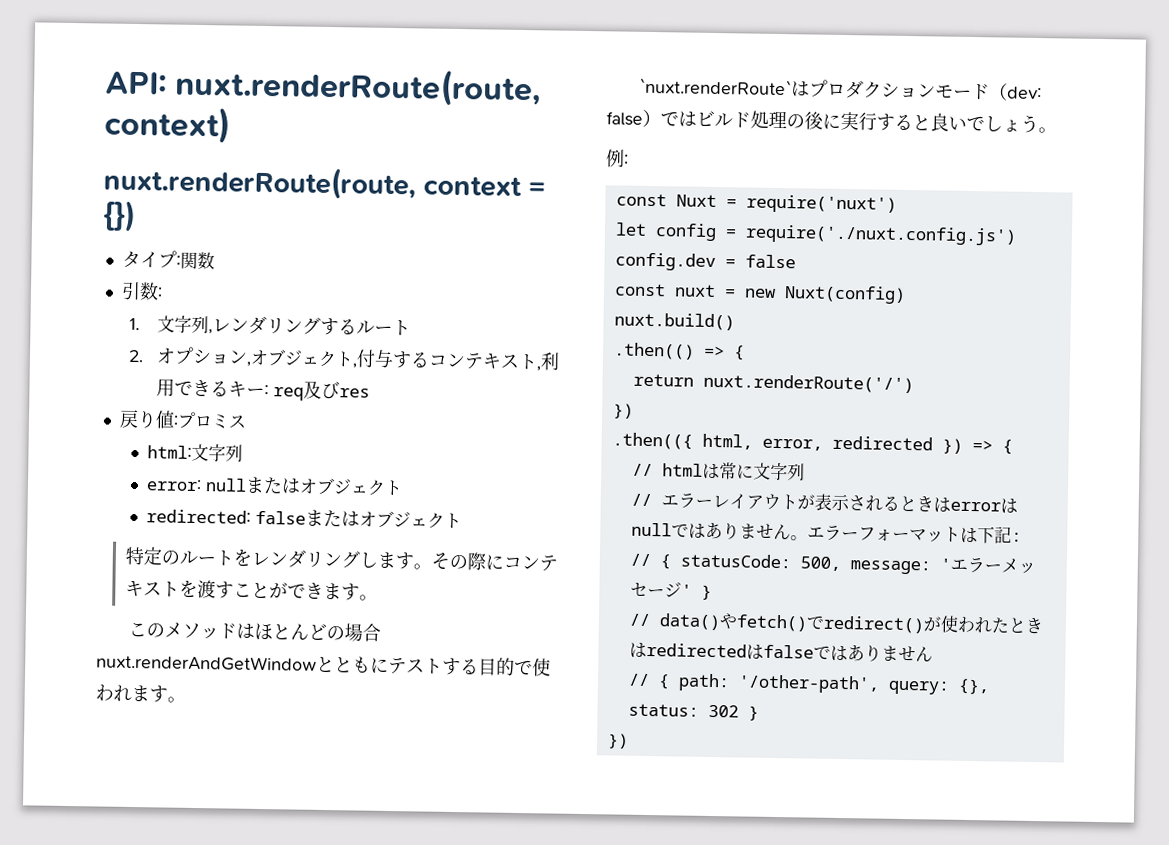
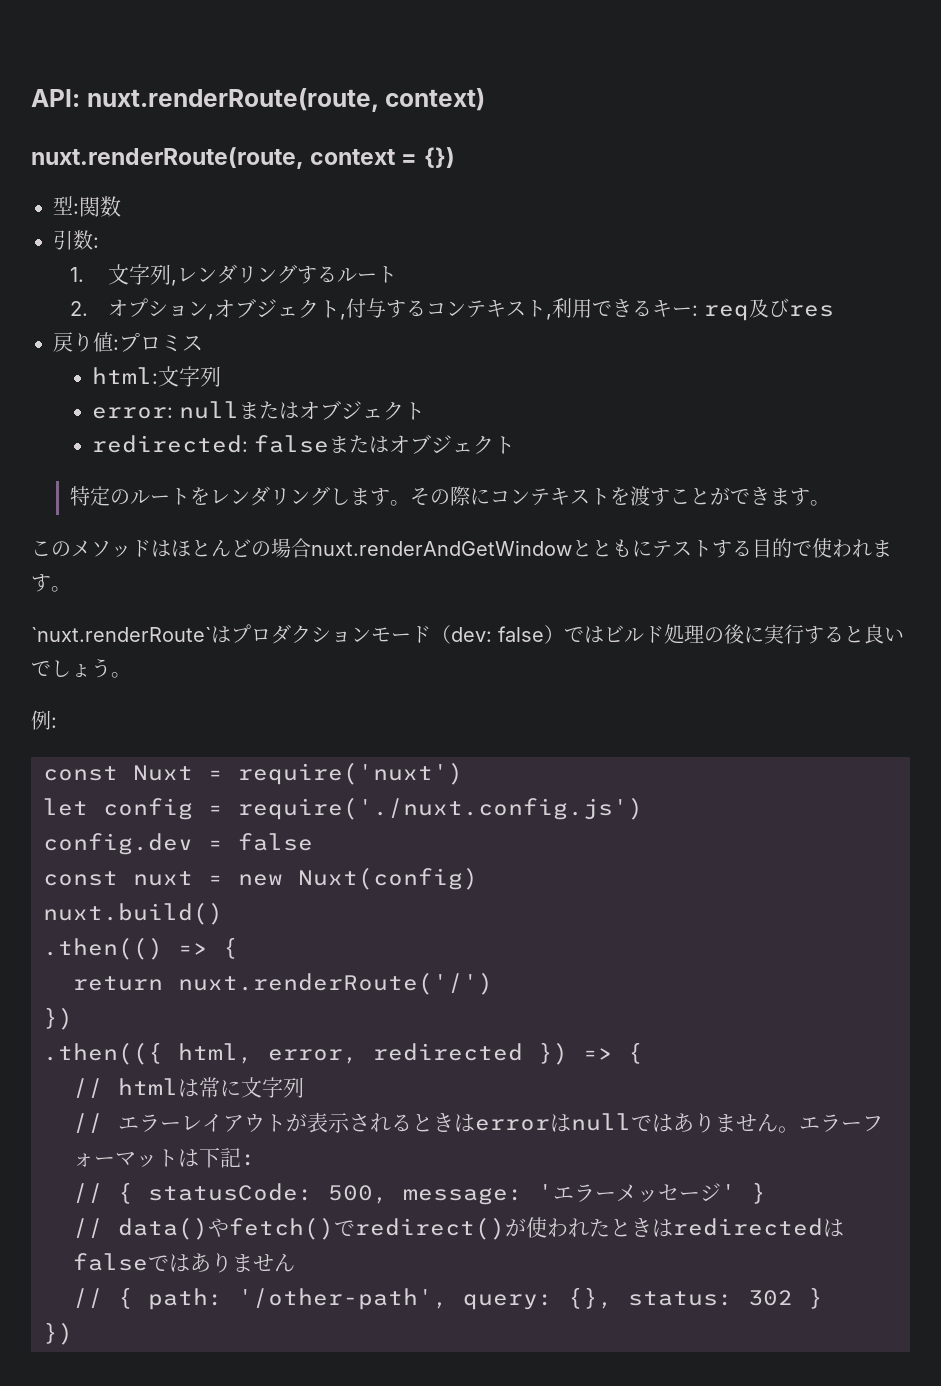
- タイプ:関数
+ 型:関数

